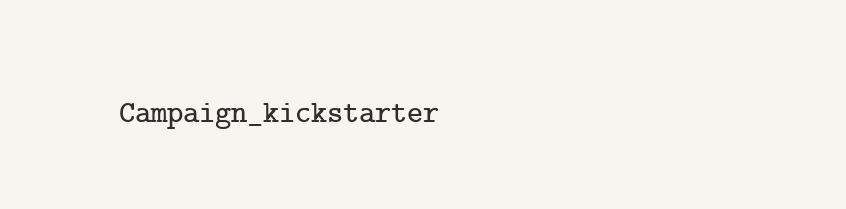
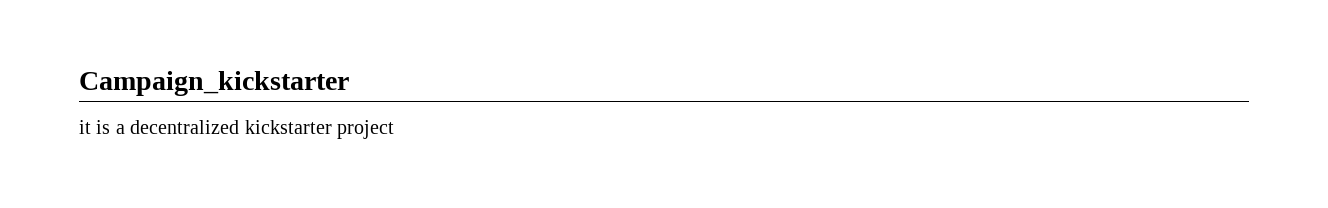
+ it is a decentralized kickstarter project

